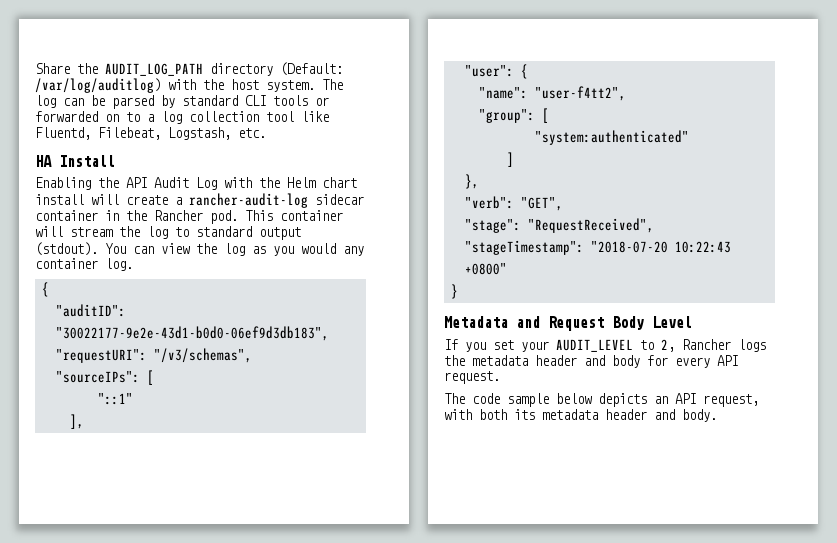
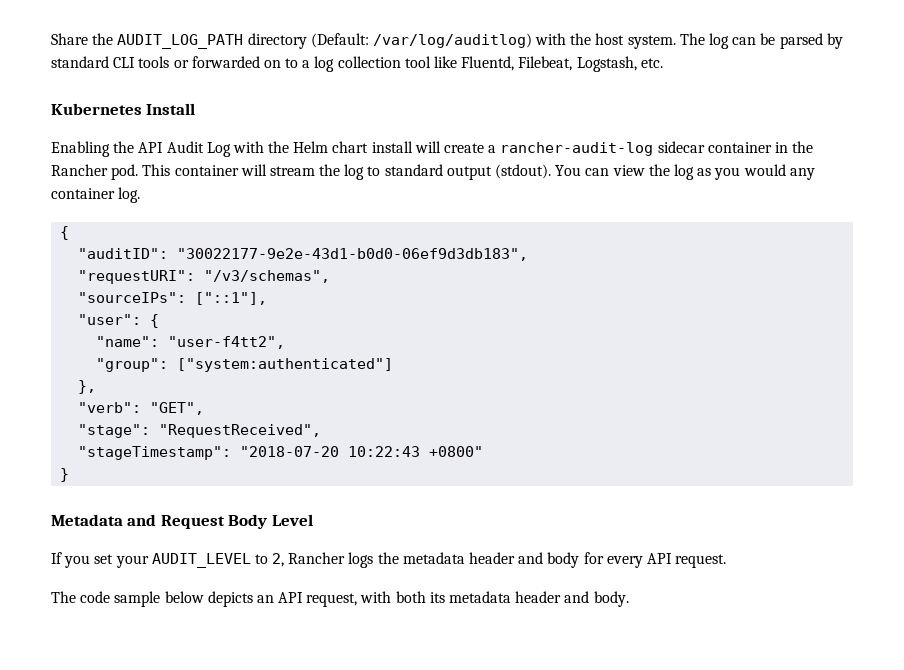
- HA Install
+ Kubernetes Install
- "sourceIPs": [
- "::1"
- ],
+ "sourceIPs": ["::1"],
- "group": [
- "system:authenticated"
- ]
+ "group": ["system:authenticated"]

